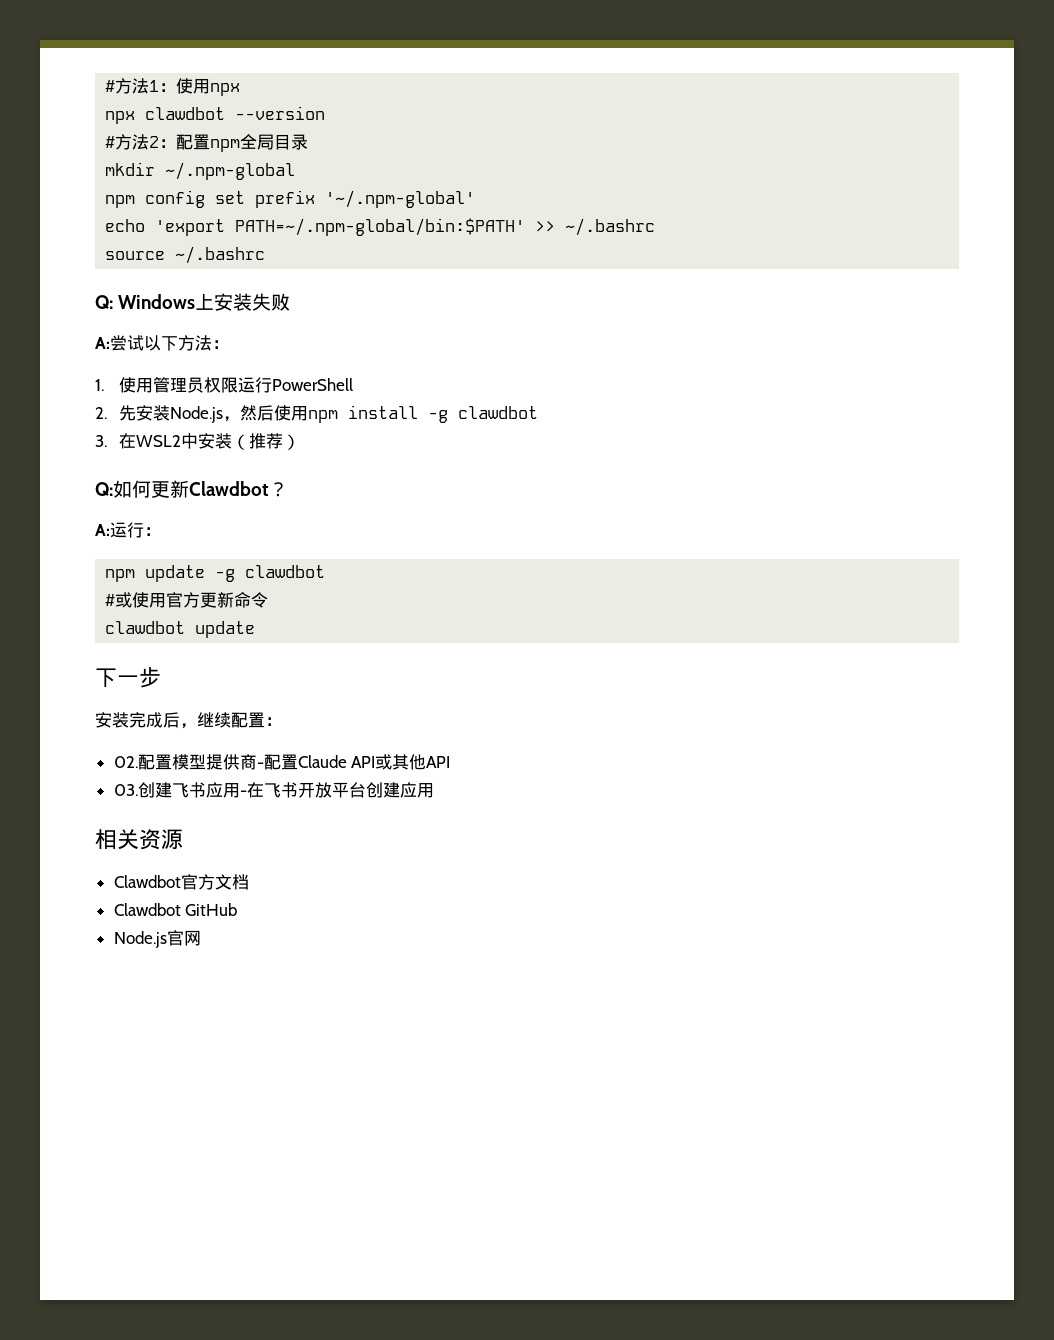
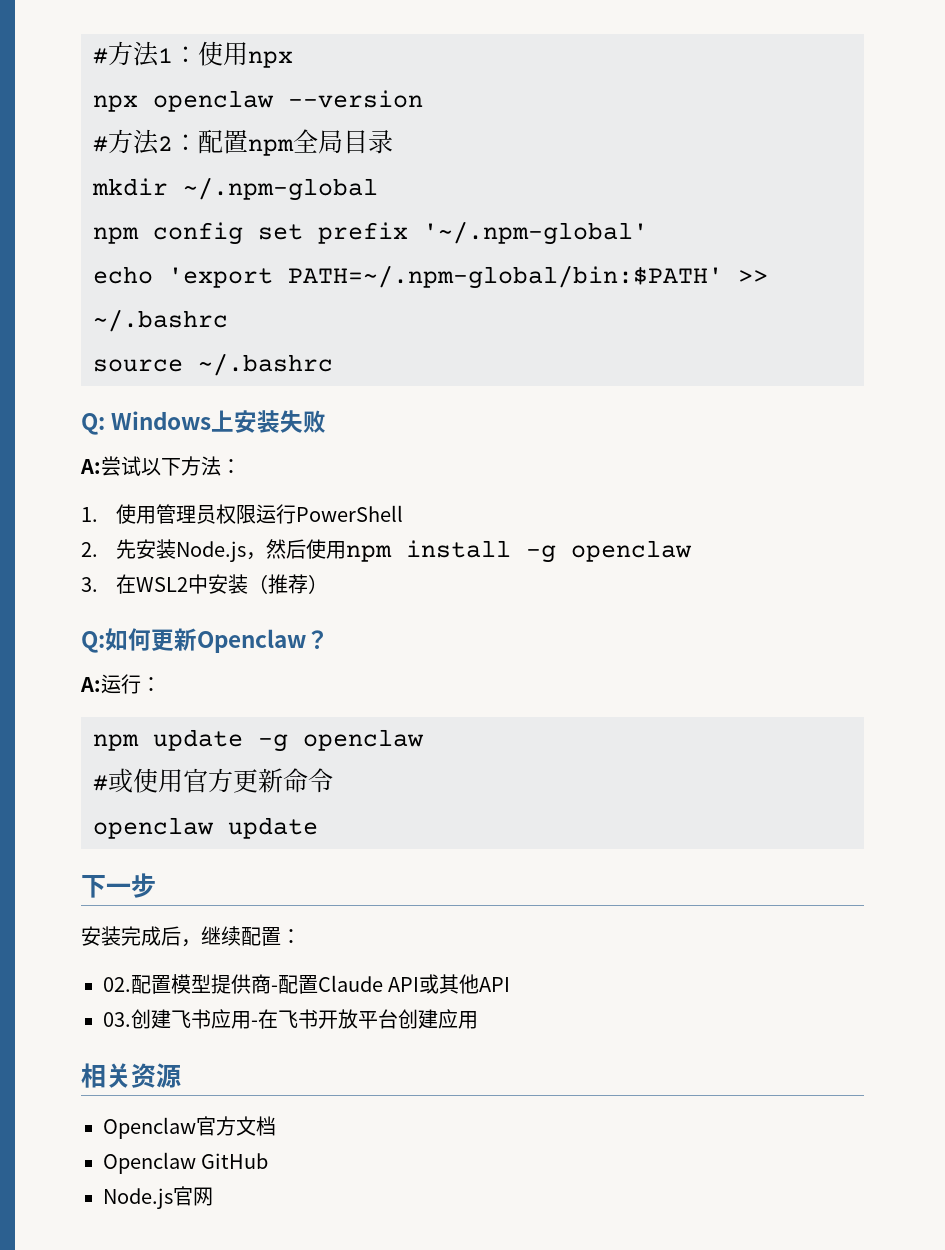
- npx clawdbot --version
+ npx openclaw --version
- 2.先安装Node.js，然后使用npm install -g clawdbot
+ 2.先安装Node.js，然后使用npm install -g openclaw
- Q:如何更新Clawdbot？
+ Q:如何更新Openclaw？
- npm update -g clawdbot
+ npm update -g openclaw
- clawdbot update
+ openclaw update
- Clawdbot官方文档
+ Openclaw官方文档
- Clawdbot GitHub
+ Openclaw GitHub

